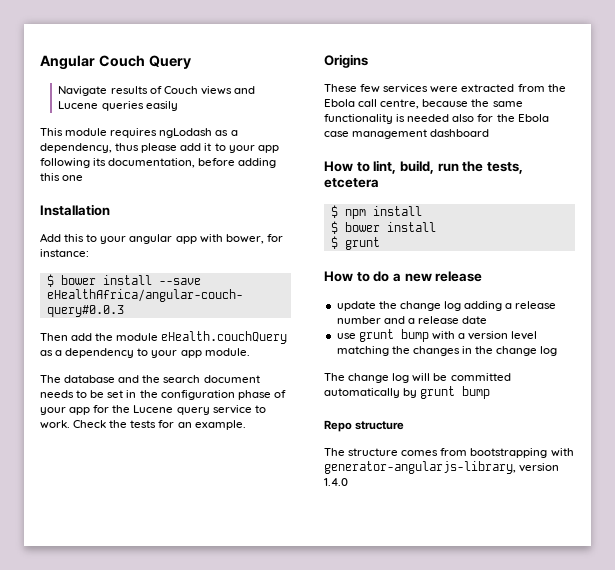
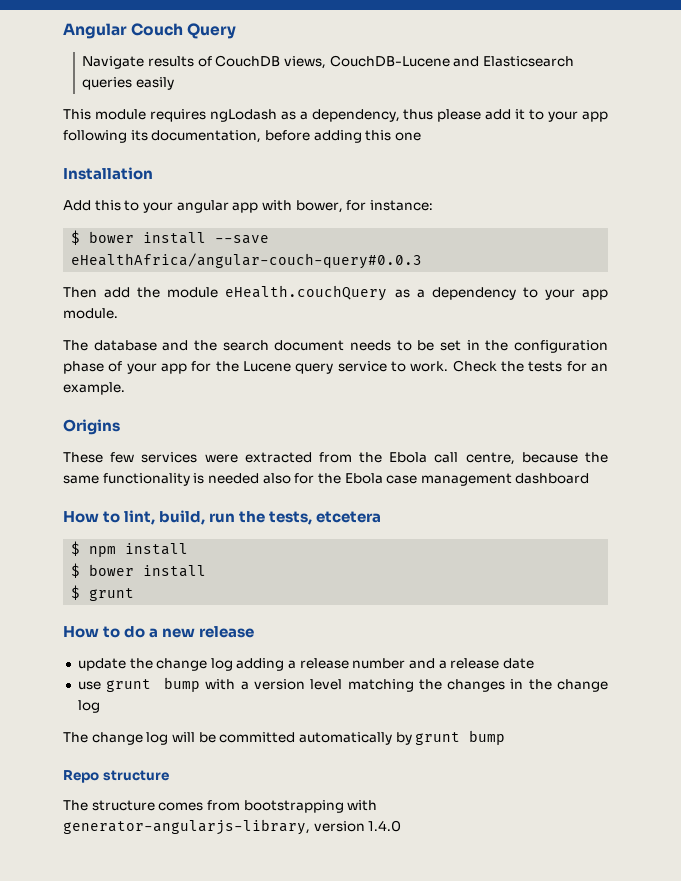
- Navigate results of Couch views and Lucene queries easily
+ Navigate results of CouchDB views, CouchDB-Lucene and Elasticsearch queries easily

